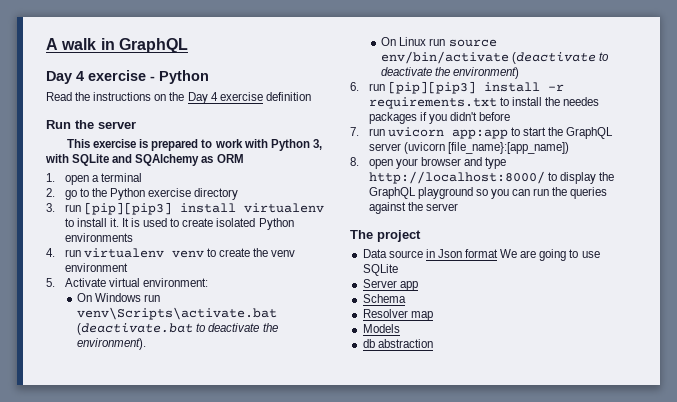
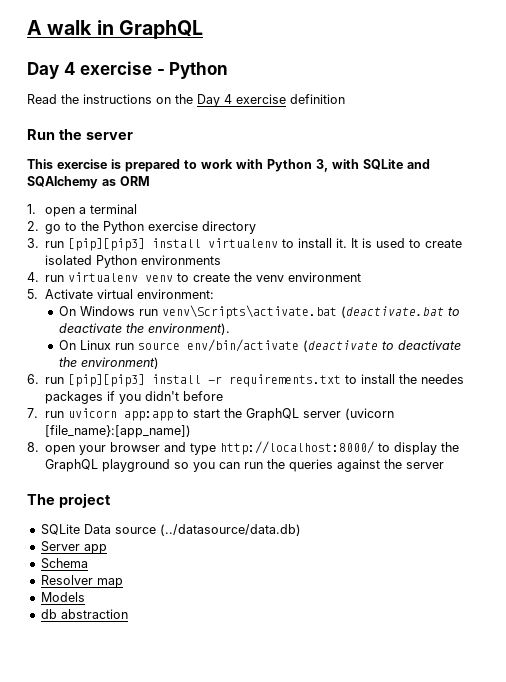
- Data source in Json format We are going to use SQLite
+ SQLite Data source (../datasource/data.db)

